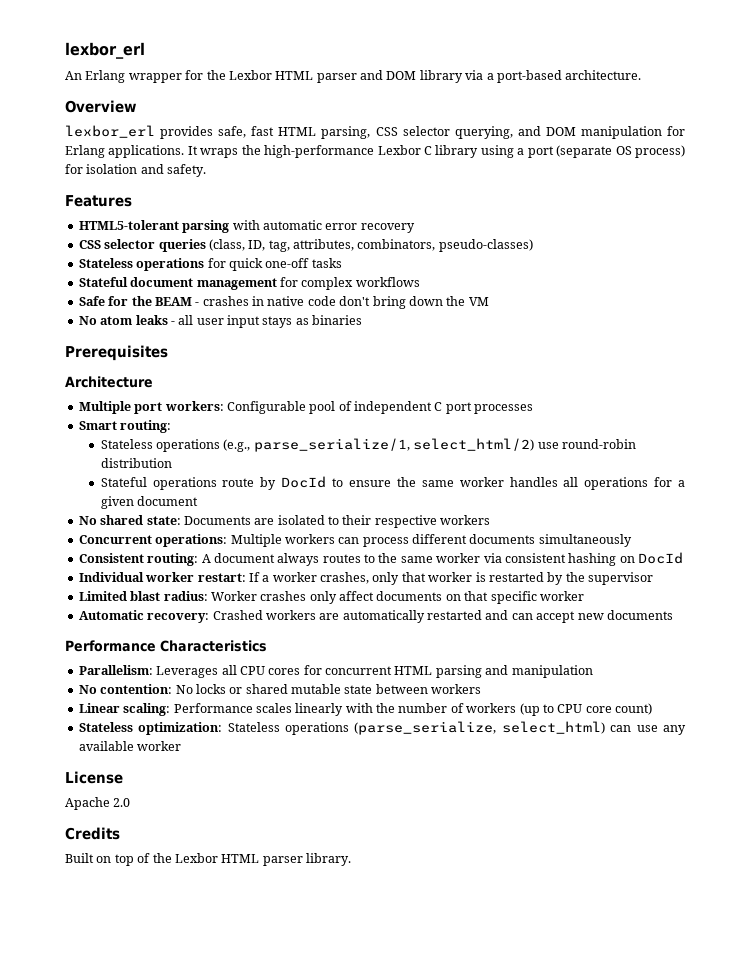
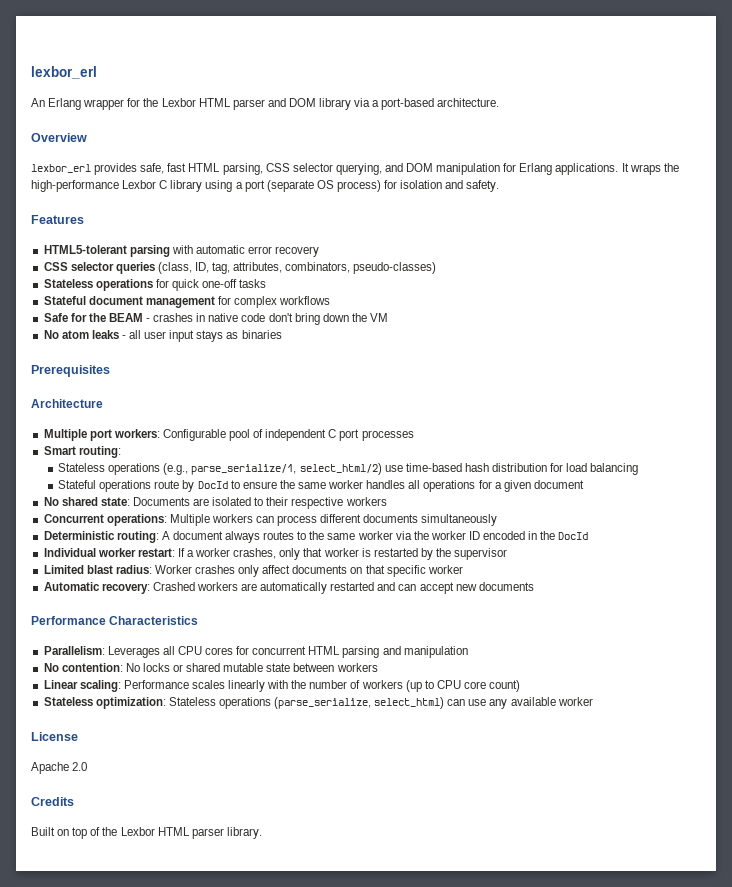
- Stateless operations (e.g., parse_serialize/1, select_html/2) use round-robin distribution
+ Stateless operations (e.g., parse_serialize/1, select_html/2) use time-based hash distribution for load balancing
- Consistent routing: A document always routes to the same worker via consistent hashing on DocId
+ Deterministic routing: A document always routes to the same worker via the worker ID encoded in the DocId

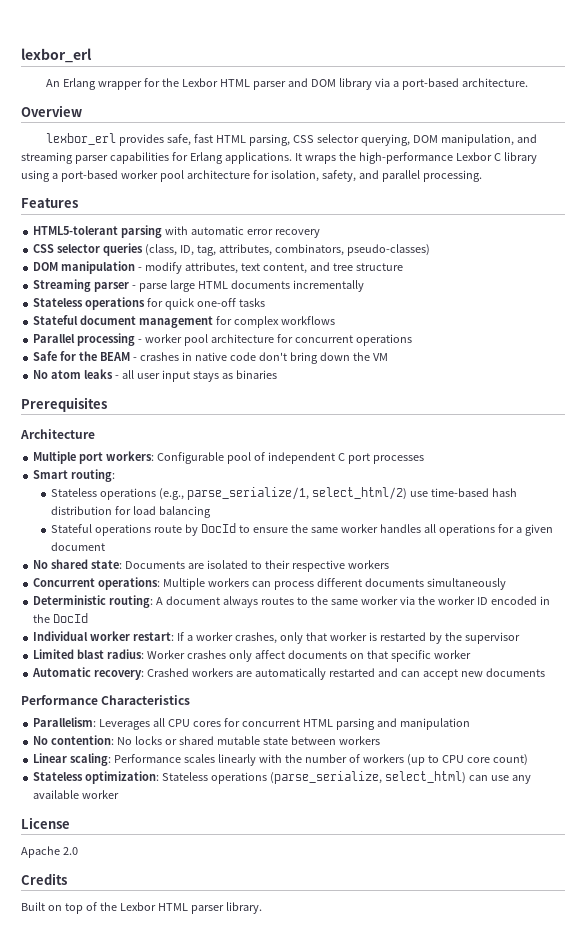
- lexbor_erl provides safe, fast HTML parsing, CSS selector querying, and DOM manipulation for Erlang applications.
+ lexbor_erl provides safe, fast HTML parsing, CSS selector querying, DOM manipulation, and streaming parser capabilities for Erlang applications.
- It wraps the high-performance Lexbor C library using a port (separate OS process) for isolation and safety.
+ It wraps the high-performance Lexbor C library using a port-based worker pool architecture for isolation, safety, and parallel processing.
+ DOM manipulation - modify attributes, text content, and tree structure
+ Streaming parser - parse large HTML documents incrementally
+ Parallel processing - worker pool architecture for concurrent operations

